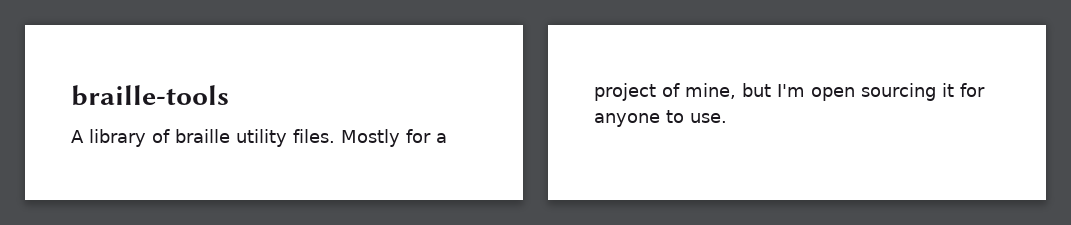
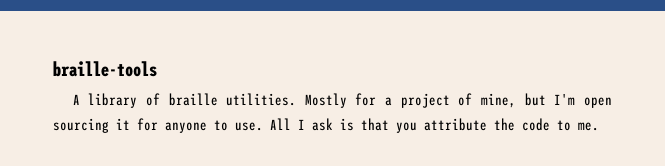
- A library of braille utility files.
+ A library of braille utilities.
+ All I ask is that you attribute the code to me.

